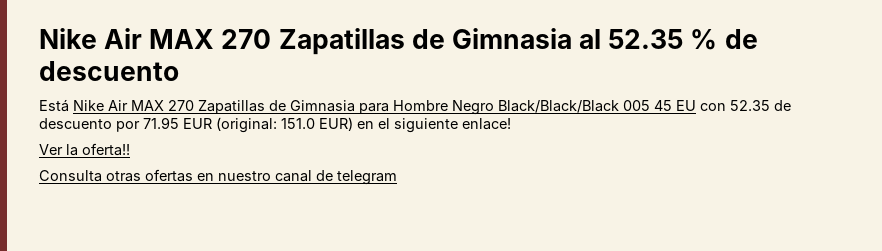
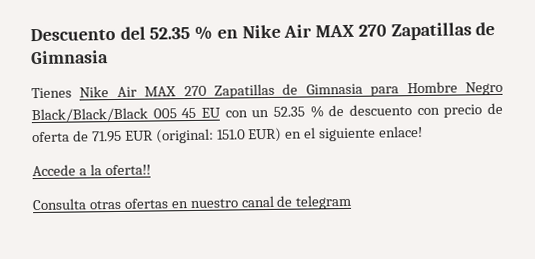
- Nike Air MAX 270 Zapatillas de Gimnasia al 52.35 % de descuento
- Está Nike Air MAX 270 Zapatillas de Gimnasia para Hombre Negro Black/Black/Black 005 45 EU con 52.35 de descuento por 71.95 EUR (original: 151.0 EUR) en el siguiente enlace!
+ Descuento del 52.35 % en Nike Air MAX 270 Zapatillas de Gimnasia
+ Tienes Nike Air MAX 270 Zapatillas de Gimnasia para Hombre Negro Black/Black/Black 005 45 EU con un 52.35 % de descuento con precio de oferta de 71.95 EUR (original: 151.0 EUR) en el siguiente enlace!
- Ver la oferta!!
+ Accede a la oferta!!

